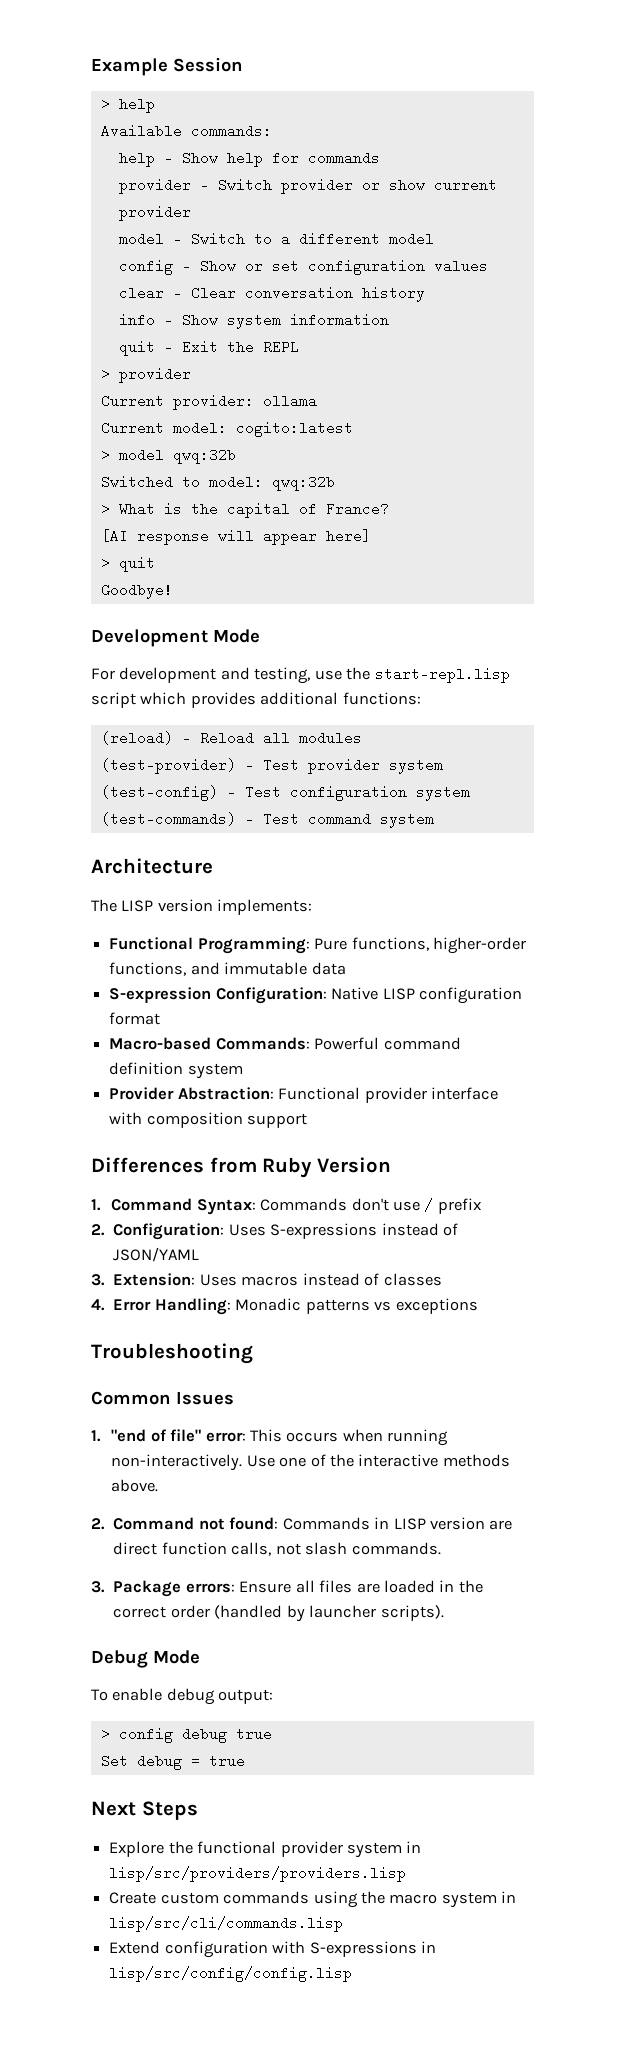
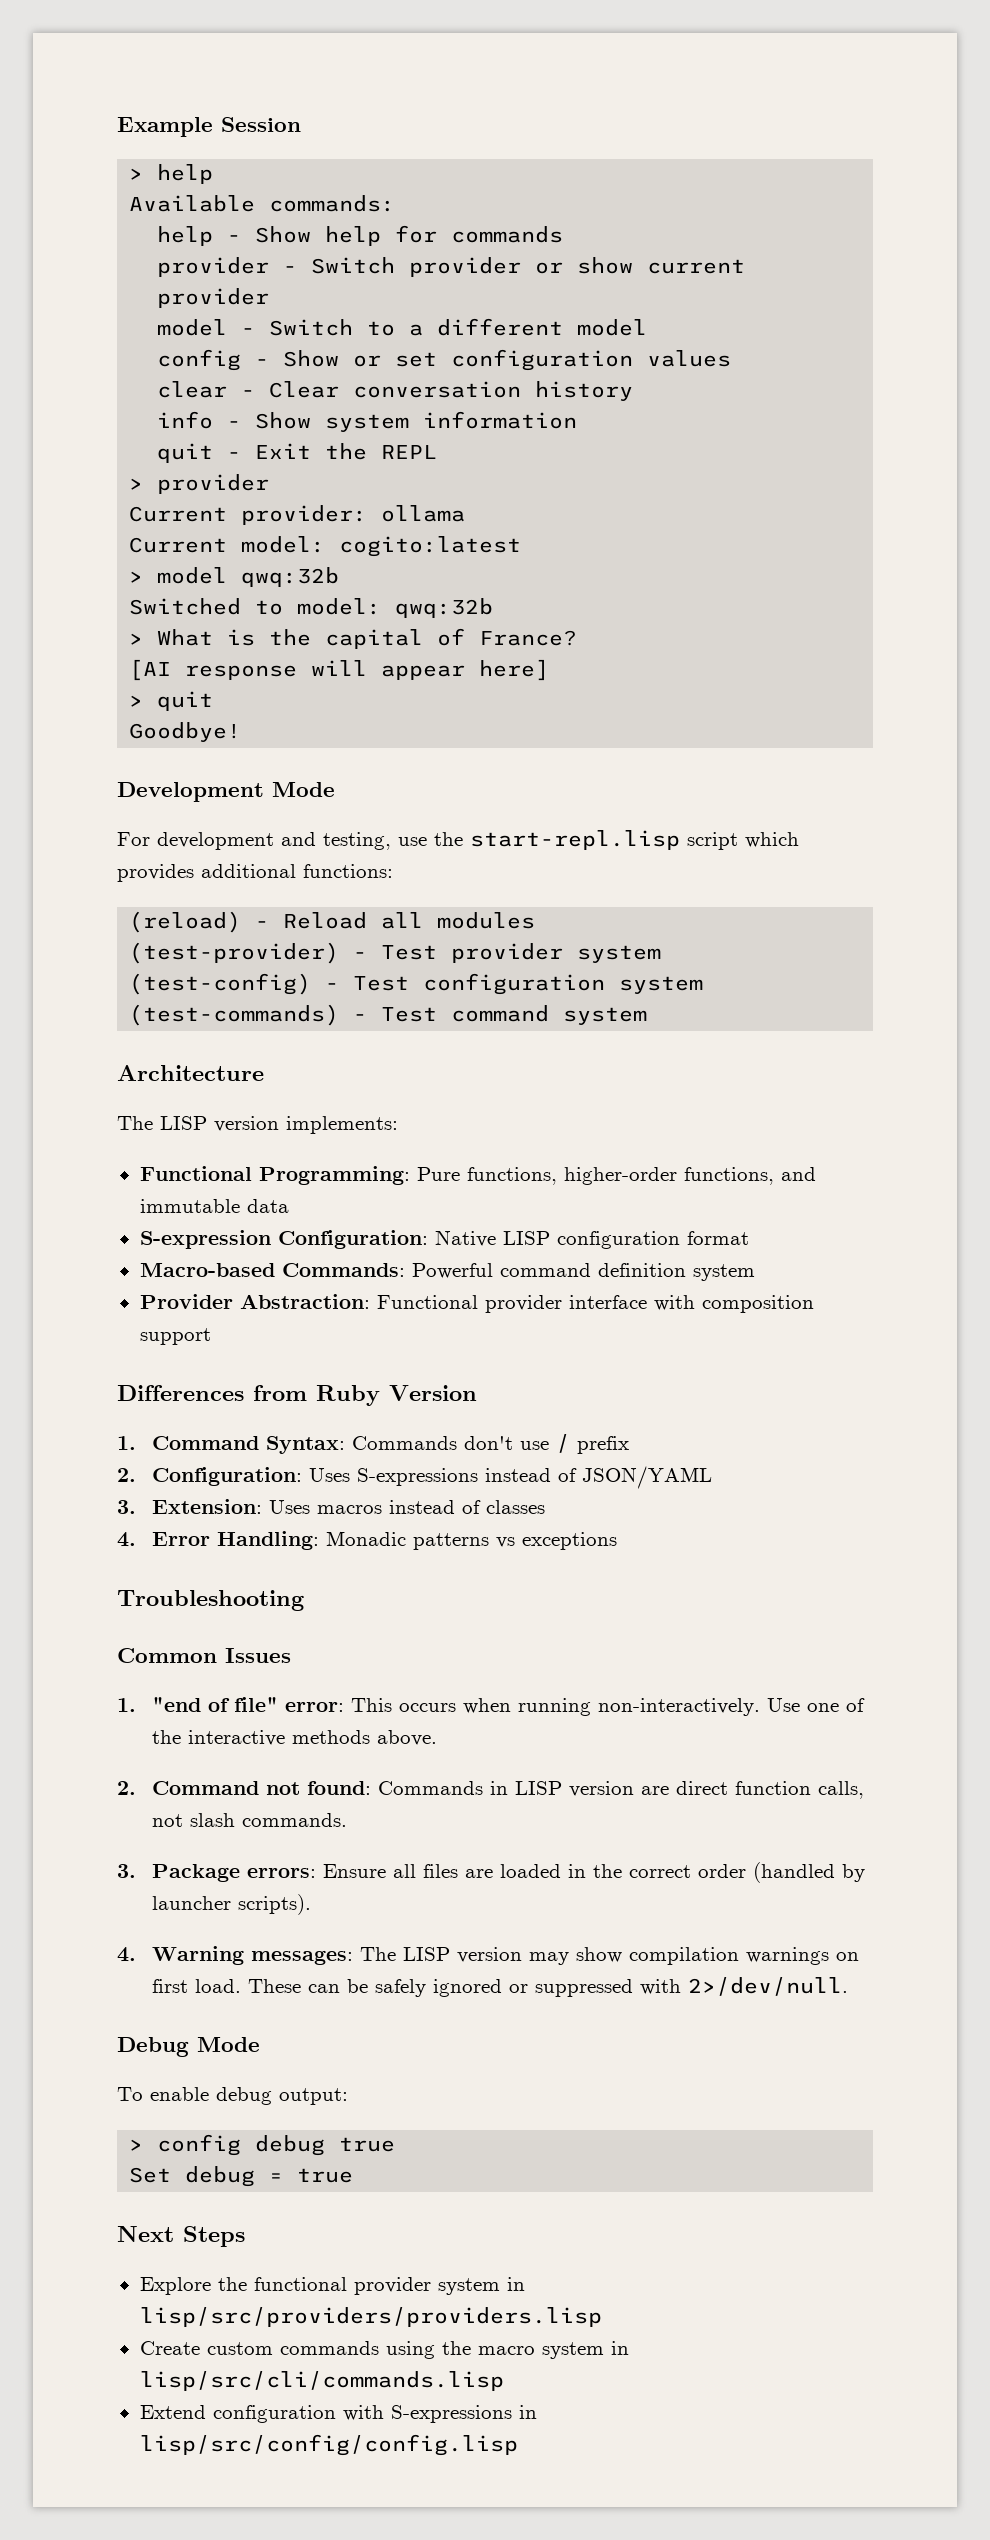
+ 4. Warning messages: The LISP version may show compilation warnings on first load. These can be safely ignored or suppressed with 2>/dev/null.

